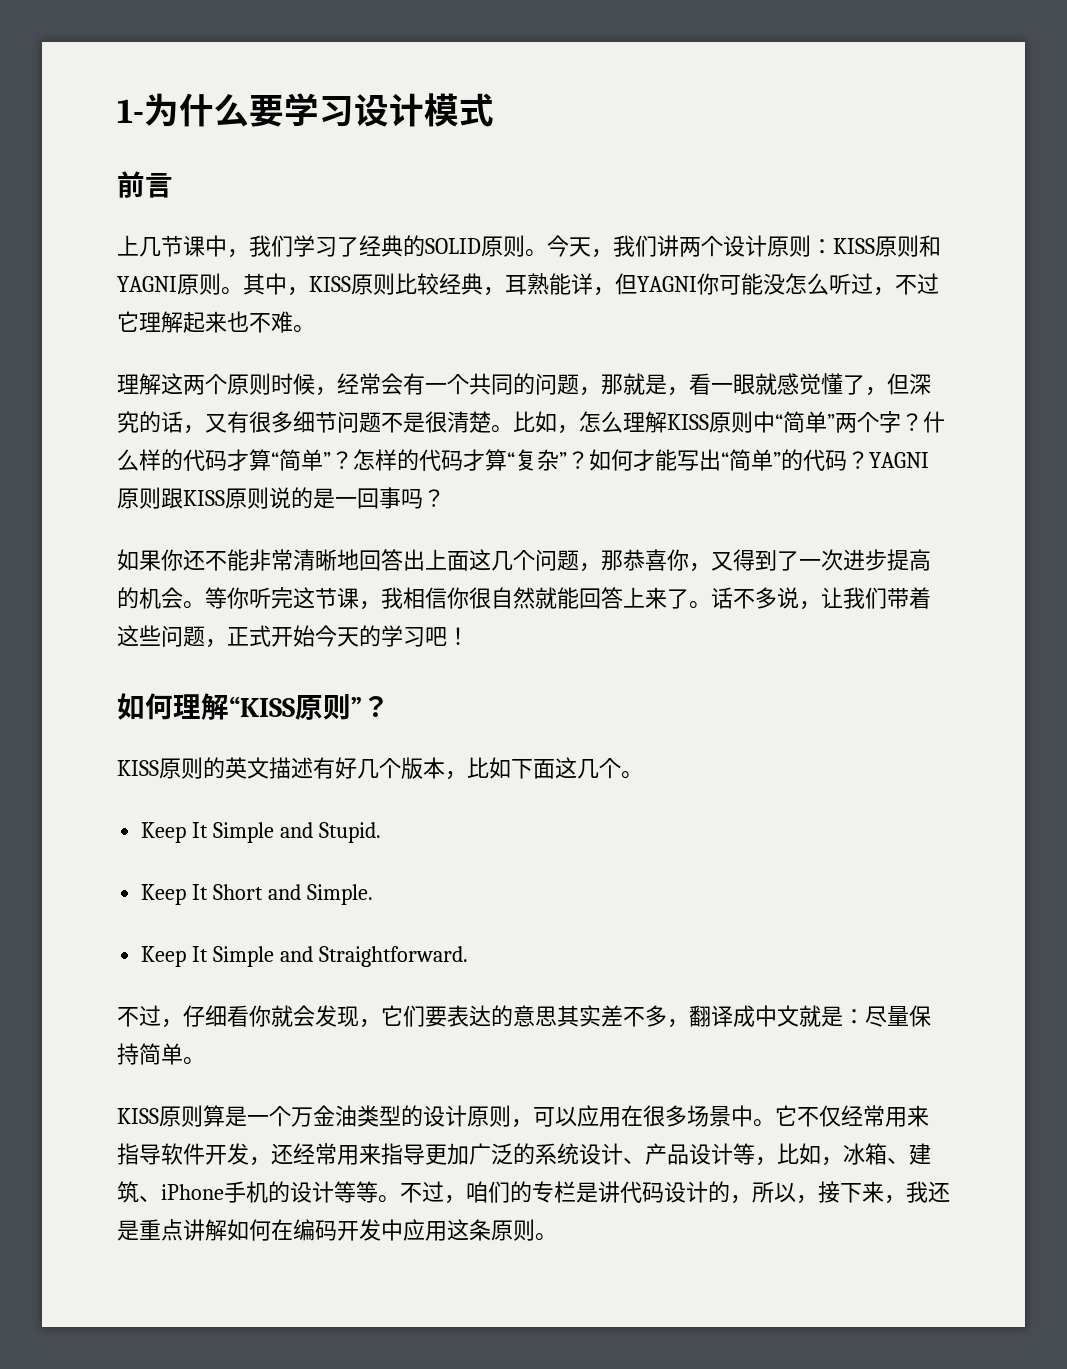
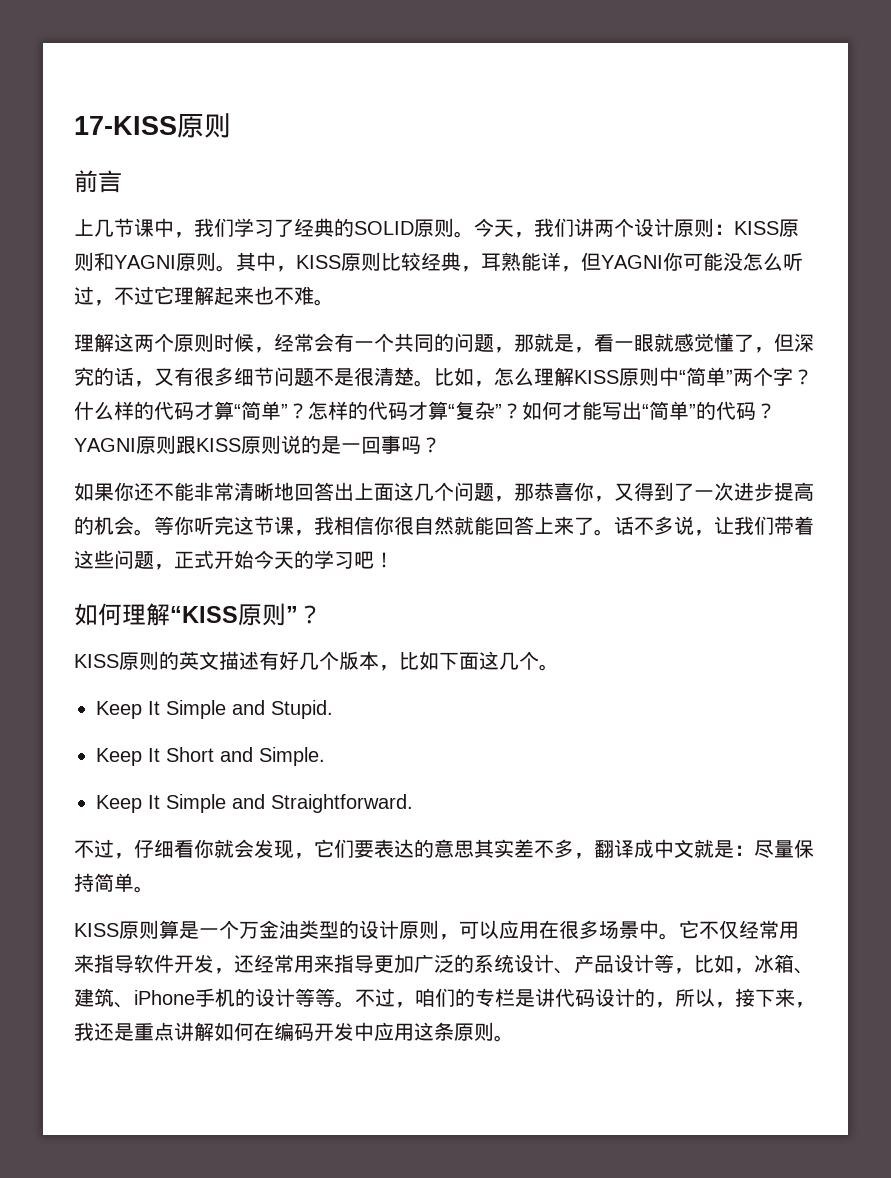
- 1-为什么要学习设计模式
+ 17-KISS原则

